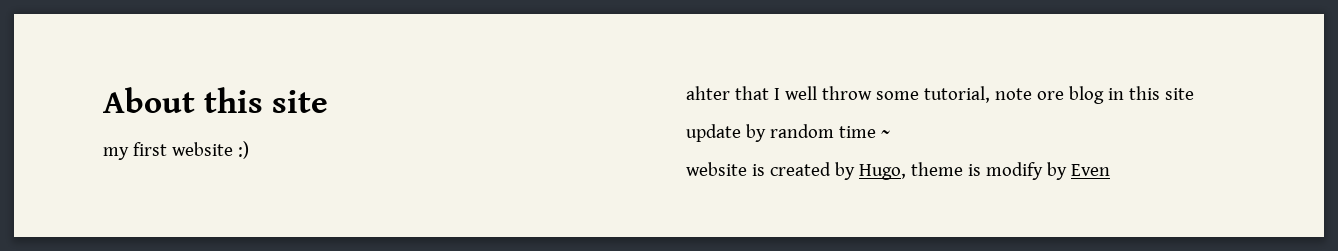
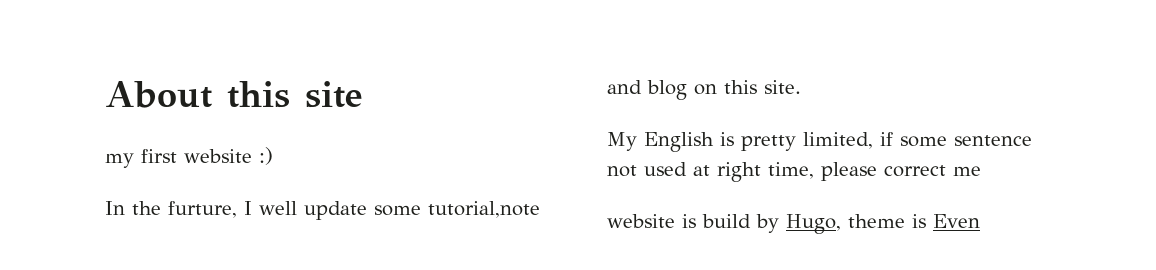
- ahter that I well throw some tutorial, note ore blog in this site
- update by random time ~
+ In the furture, I well update some tutorial,note and blog on this site.
+ My English is pretty limited, if some sentence not used at right time, please correct me
- website is created by Hugo, theme is modify by Even
+ website is build by Hugo, theme is Even

